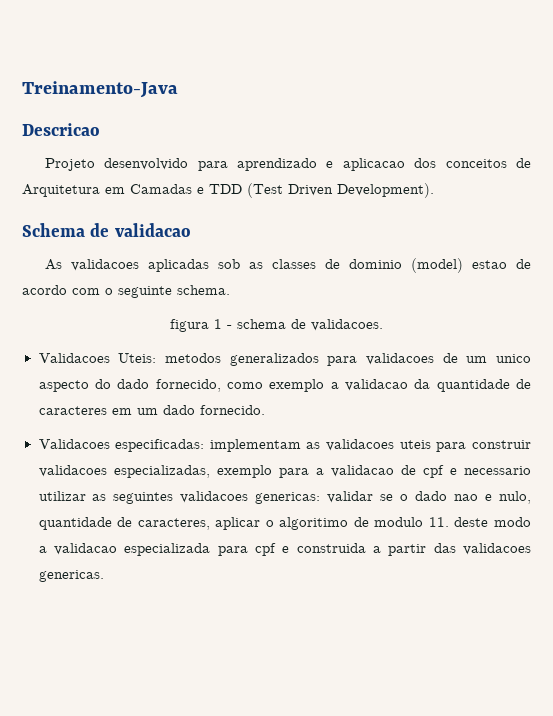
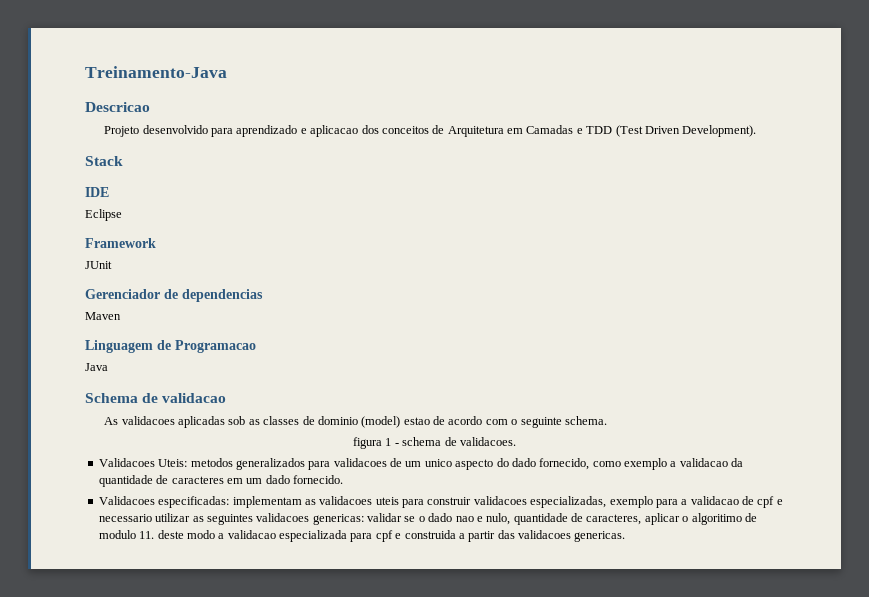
+ Stack
+ IDE
+ Eclipse
+ Framework
+ JUnit
+ Gerenciador de dependencias
+ Maven
+ Linguagem de Programacao
+ Java

